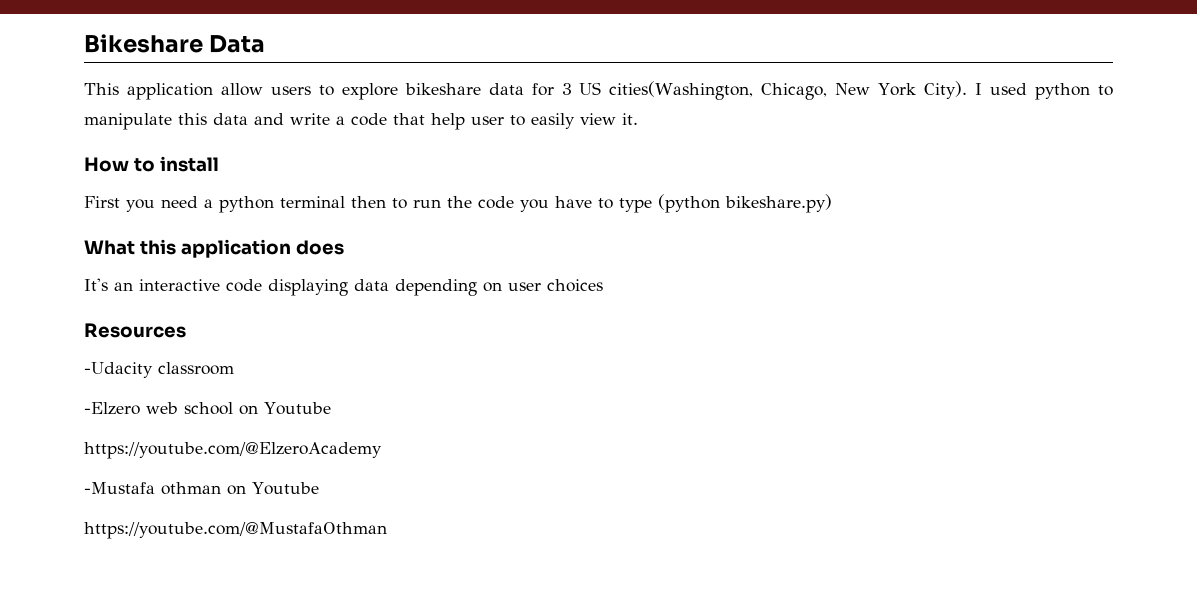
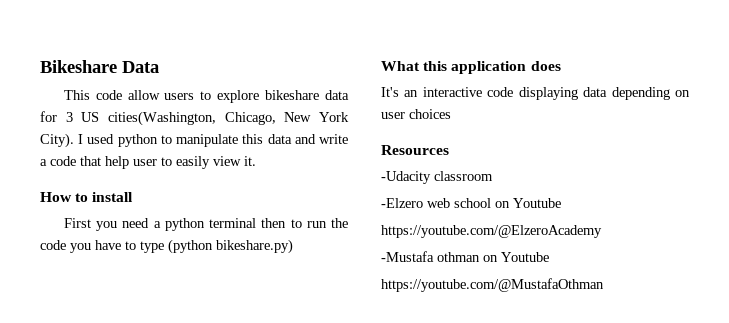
- This application allow users to explore bikeshare data for 3 US cities(Washington, Chicago, New York City).
+ This code allow users to explore bikeshare data for 3 US cities(Washington, Chicago, New York City).

